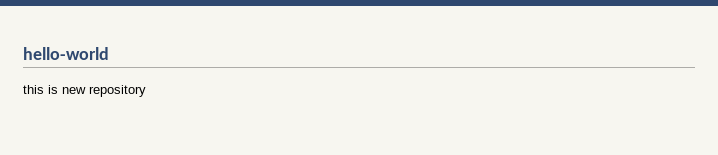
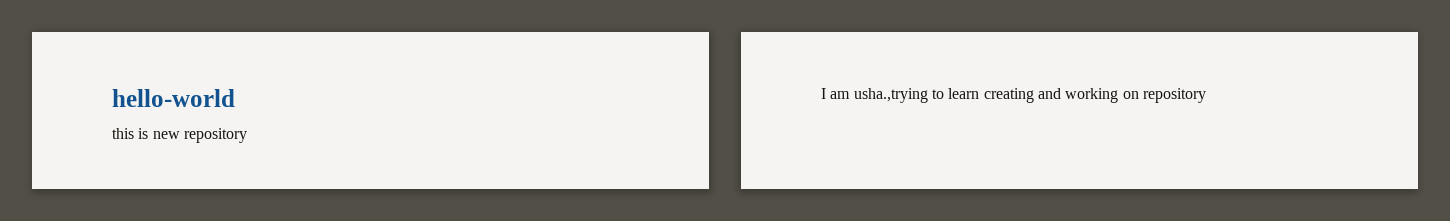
+ I am usha.,trying to learn creating and working on repository

